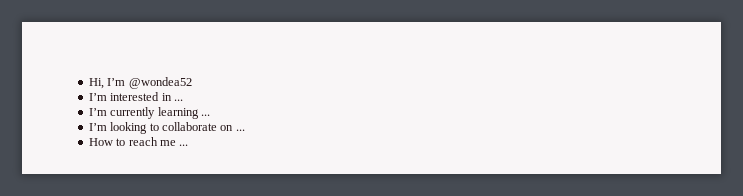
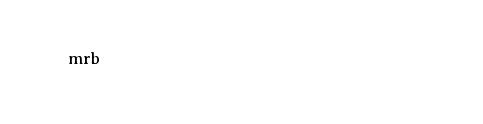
- Hi, I’m @wondea52
- I’m interested in ...
- I’m currently learning ...
- I’m looking to collaborate on ...
- How to reach me ...
+ mrb

